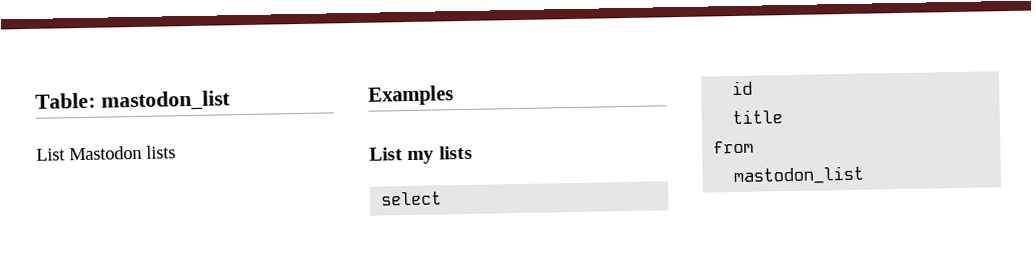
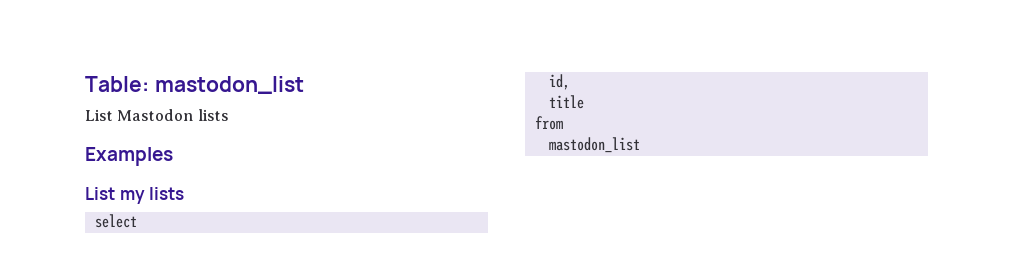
- id
+ id,

